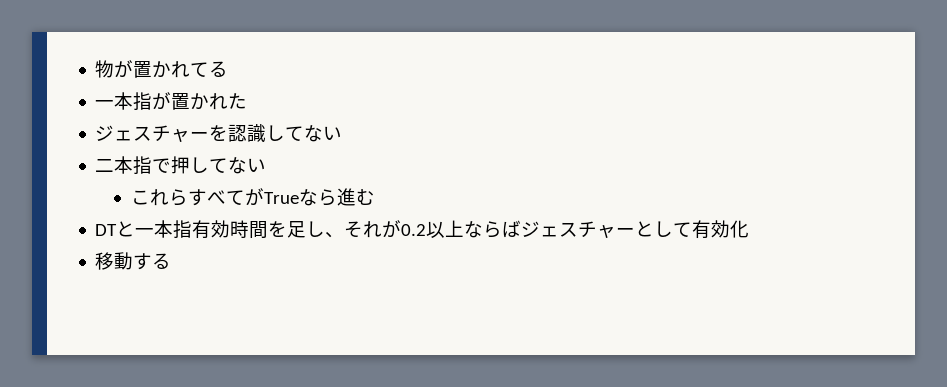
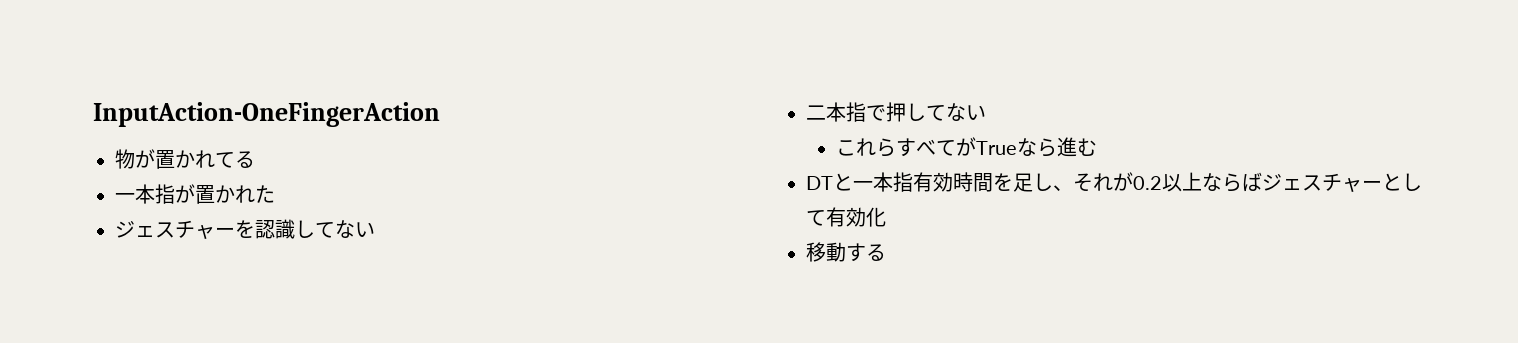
+ InputAction-OneFingerAction

